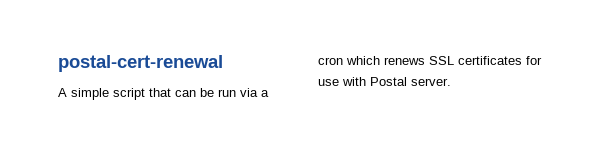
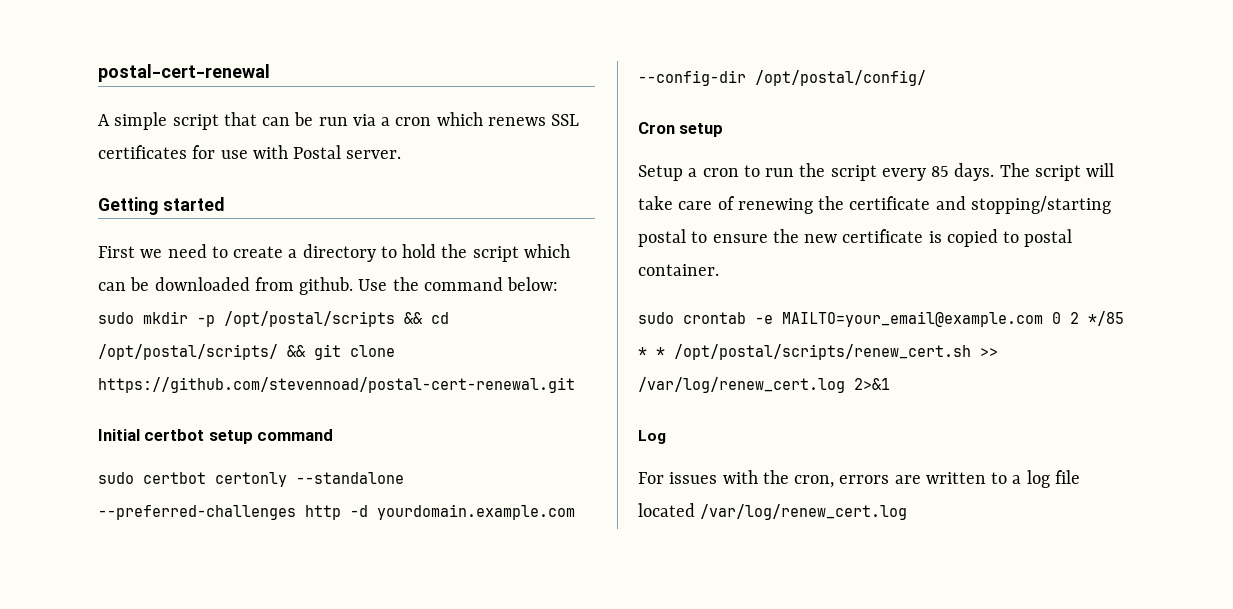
+ Getting started
+ First we need to create a directory to hold the script which can be downloaded from github. Use the command below: sudo mkdir -p /opt/postal/scripts && cd /opt/postal/scripts/ && git clone https://github.com/stevennoad/postal-cert-renewal.git
+ Initial certbot setup command
+ sudo certbot certonly --standalone --preferred-challenges http -d yourdomain.example.com --config-dir /opt/postal/config/
+ Cron setup
+ Setup a cron to run the script every 85 days. The script will take care of renewing the certificate and stopping/starting postal to ensure the new certificate is copied to postal container.
+ sudo crontab -e MAILTO=your_email@example.com 0 2 */85 * * /opt/postal/scripts/renew_cert.sh >> /var/log/renew_cert.log 2>&1
+ Log
+ For issues with the cron, errors are written to a log file located /var/log/renew_cert.log

